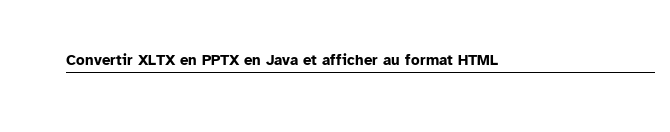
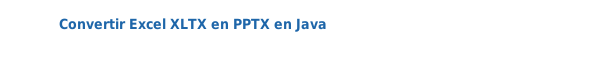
- Convertir XLTX en PPTX en Java et afficher au format HTML
+ Convertir Excel XLTX en PPTX en Java

